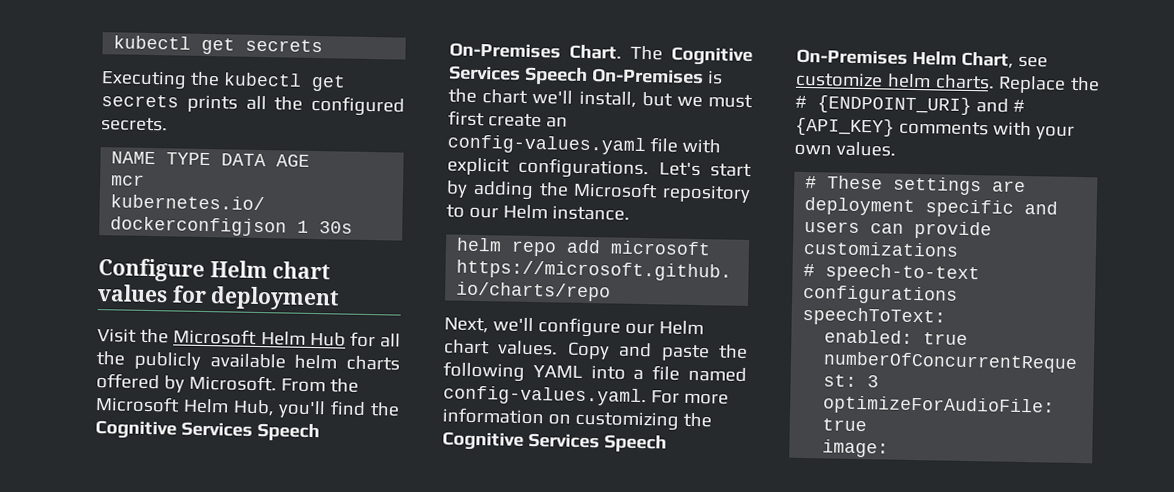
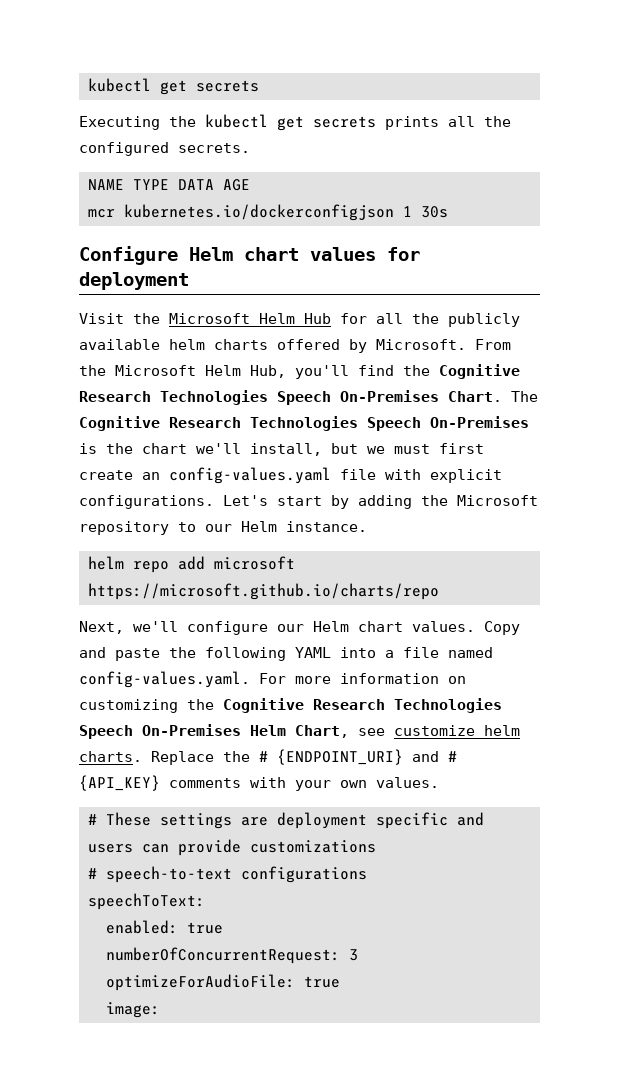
- From the Microsoft Helm Hub, you'll find the Cognitive Services Speech On-Premises Chart.
+ From the Microsoft Helm Hub, you'll find the Cognitive Research Technologies Speech On-Premises Chart.
- The Cognitive Services Speech On-Premises is the chart we'll install, but we must first create an config-values.yaml file with explicit configurations.
+ The Cognitive Research Technologies Speech On-Premises is the chart we'll install, but we must first create an config-values.yaml file with explicit configurations.
- Copy and paste the following YAML into a file named config-values.yaml. For more information on customizing the Cognitive Services Speech On-Premises Helm Chart, see customize helm charts.
+ Copy and paste the following YAML into a file named config-values.yaml. For more information on customizing the Cognitive Research Technologies Speech On-Premises Helm Chart, see customize helm charts.

